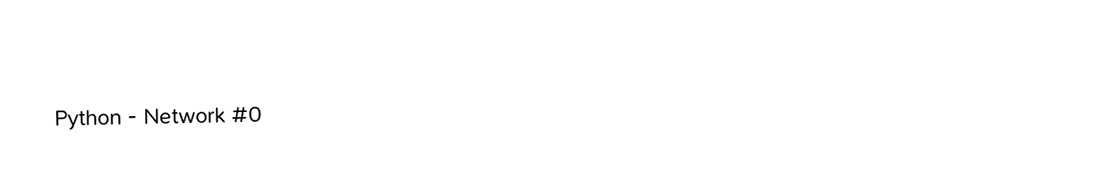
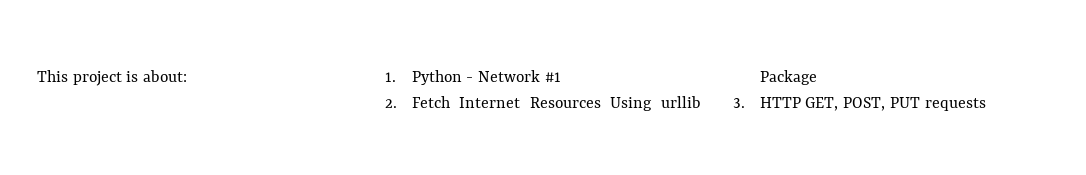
- Python - Network #0
+ This project is about:
+ 1. Python - Network #1
+ 2. Fetch Internet Resources Using urllib Package
+ 3. HTTP GET, POST, PUT requests

